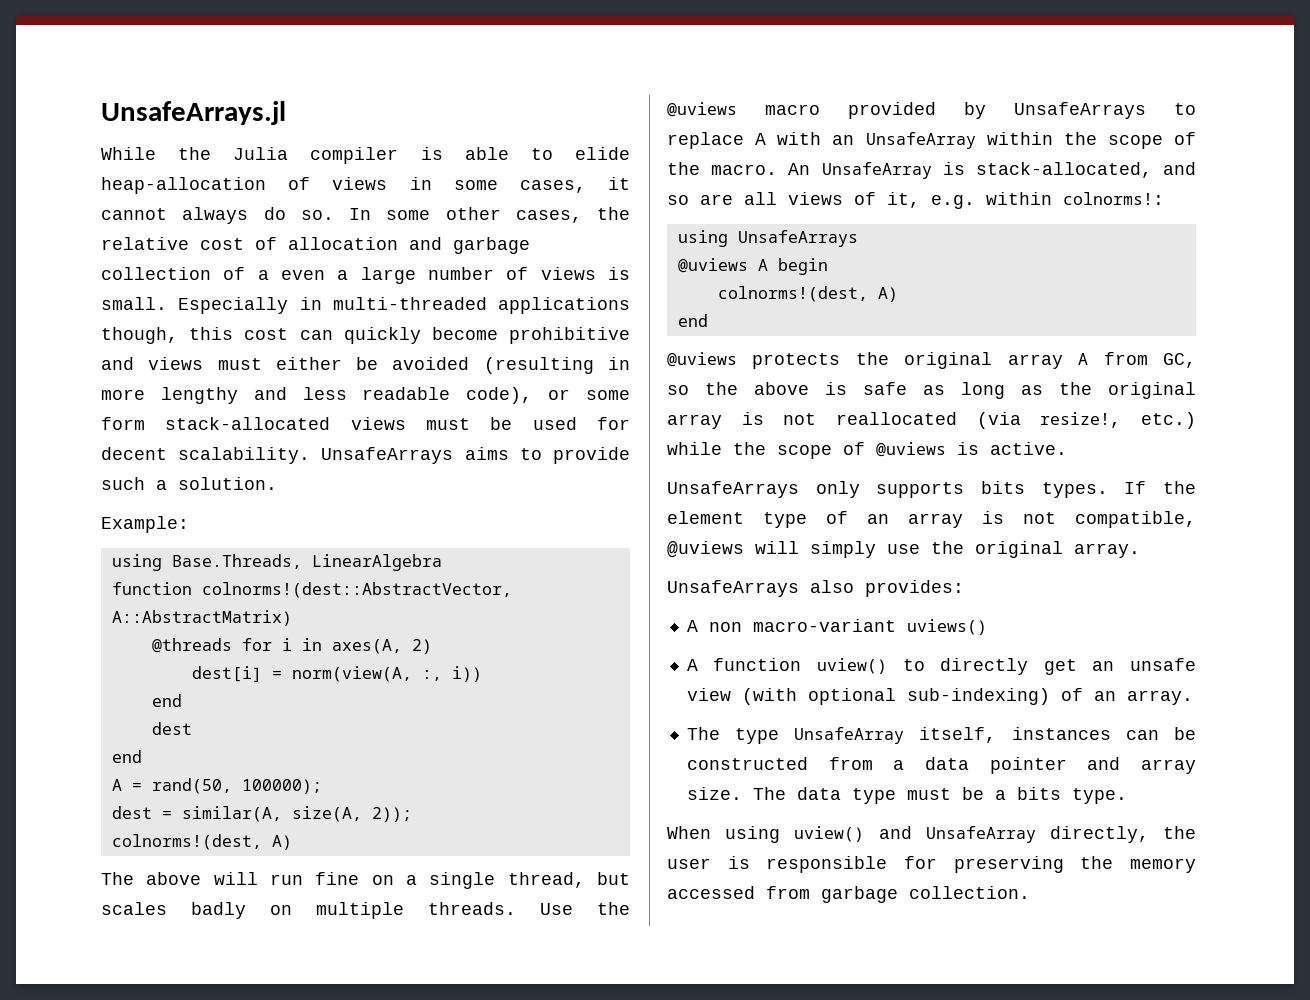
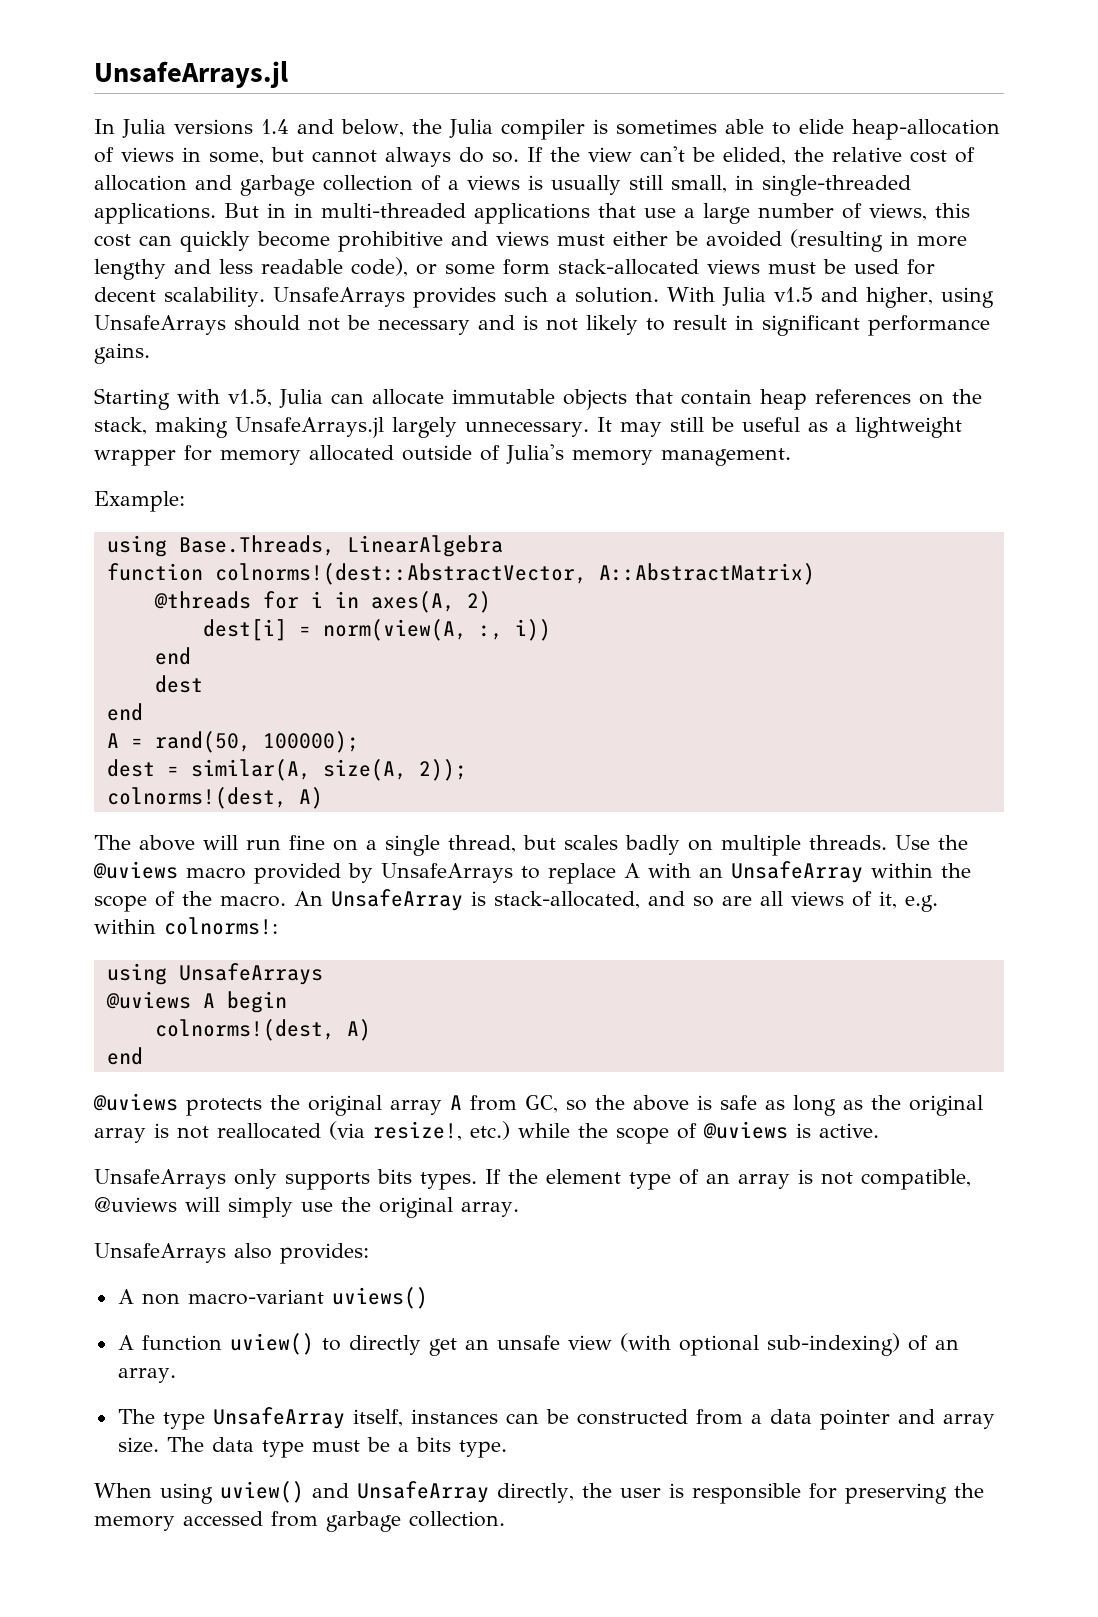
- While the Julia compiler is able to elide heap-allocation of views in some cases, it cannot always do so.
+ In Julia versions 1.4 and below, the Julia compiler is sometimes able to elide heap-allocation of views in some, but cannot always do so.
- In some other cases, the relative cost of allocation and garbage collection of a even a large number of views is small. Especially in multi-threaded applications though, this cost can quickly become prohibitive and views must either be avoided (resulting in more lengthy and less readable code), or some form stack-allocated views must be used for decent scalability.
+ If the view can't be elided, the relative cost of allocation and garbage collection of a views is usually still small, in single-threaded applications. But in in multi-threaded applications that use a large number of views, this cost can quickly become prohibitive and views must either be avoided (resulting in more lengthy and less readable code), or some form stack-allocated views must be used for decent scalability.
- UnsafeArrays aims to provide such a solution.
+ UnsafeArrays provides such a solution. With Julia v1.5 and higher, using UnsafeArrays should not be necessary and is not likely to result in significant performance gains.
+ Starting with v1.5, Julia can allocate immutable objects that contain heap references on the stack, making UnsafeArrays.jl largely unnecessary. It may still be useful as a lightweight wrapper for memory allocated outside of Julia's memory management.

